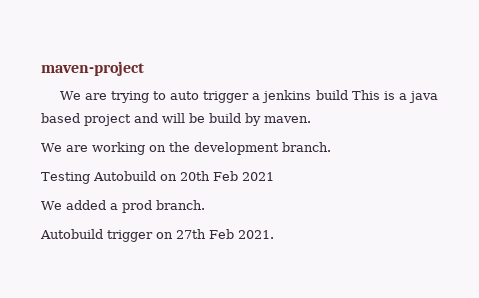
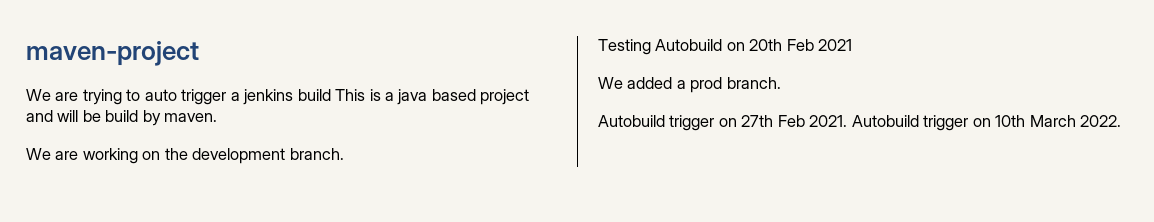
+ Autobuild trigger on 10th March 2022.

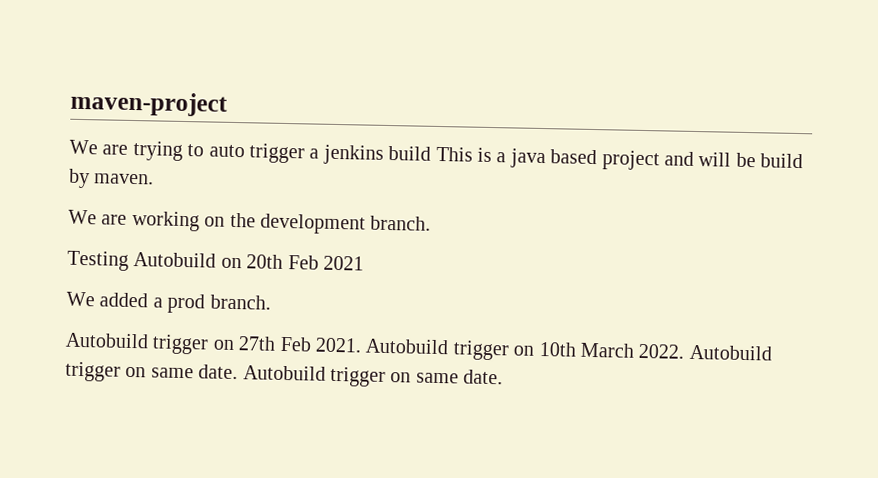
+ Autobuild trigger on same date. Autobuild trigger on same date.

